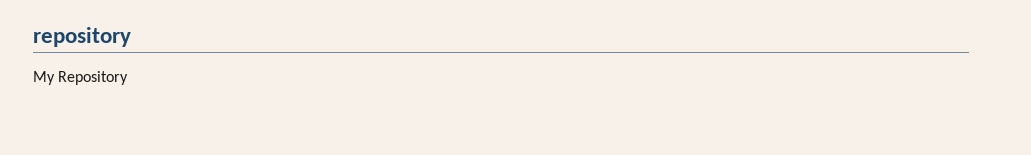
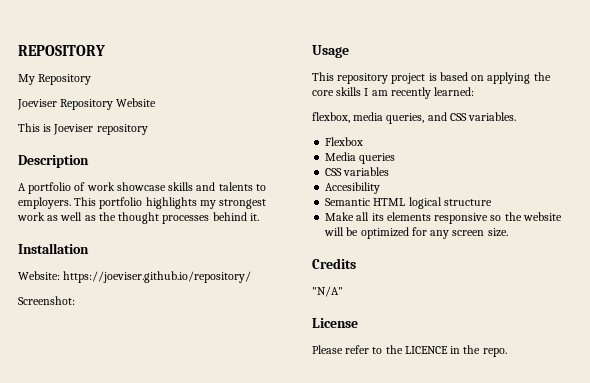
- repository
+ REPOSITORY
+ Joeviser Repository Website
+ This is Joeviser repository
+ Description
+ A portfolio of work showcase skills and talents to employers. This portfolio highlights my strongest work as well as the thought processes behind it.
+ Installation
+ Website: https://joeviser.github.io/repository/
+ Screenshot:
+ Usage
+ This repository project is based on applying the core skills I am recently learned:
+ flexbox, media queries, and CSS variables.
+ Flexbox
+ Media queries
+ CSS variables
+ Accesibility
+ Semantic HTML logical structure
+ Make all its elements responsive so the website will be optimized for any screen size.
+ Credits
+ "N/A"
+ License
+ Please refer to the LICENCE in the repo.

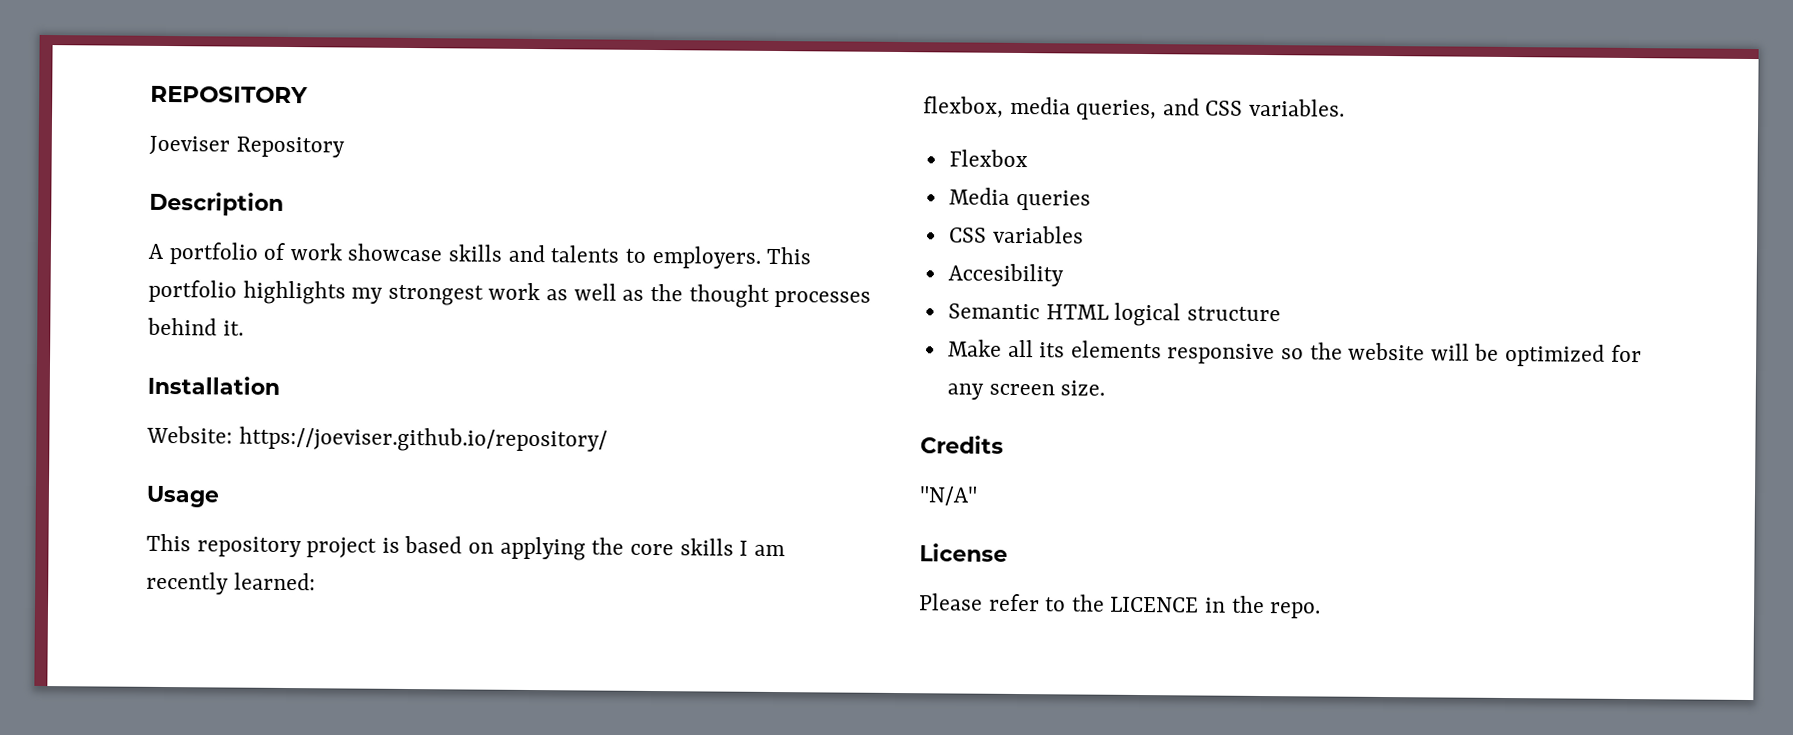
- My Repository
- Joeviser Repository Website
- This is Joeviser repository
+ Joeviser Repository
- Screenshot:

